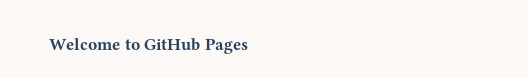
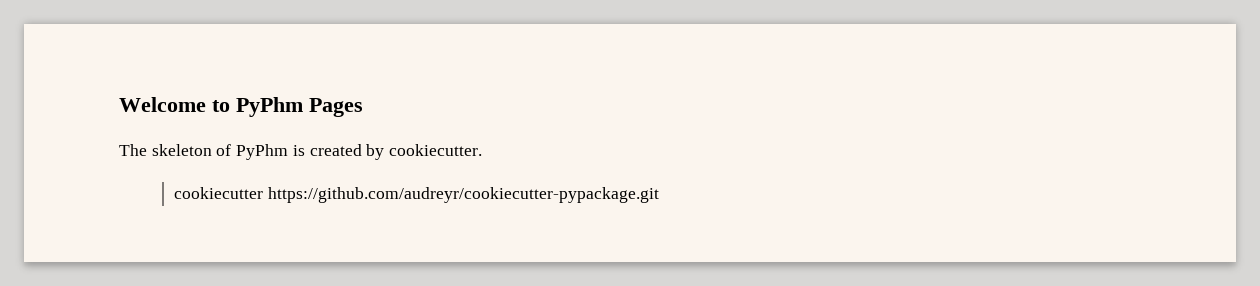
- Welcome to GitHub Pages
+ Welcome to PyPhm Pages
+ The skeleton of PyPhm is created by cookiecutter.
+ cookiecutter https://github.com/audreyr/cookiecutter-pypackage.git

